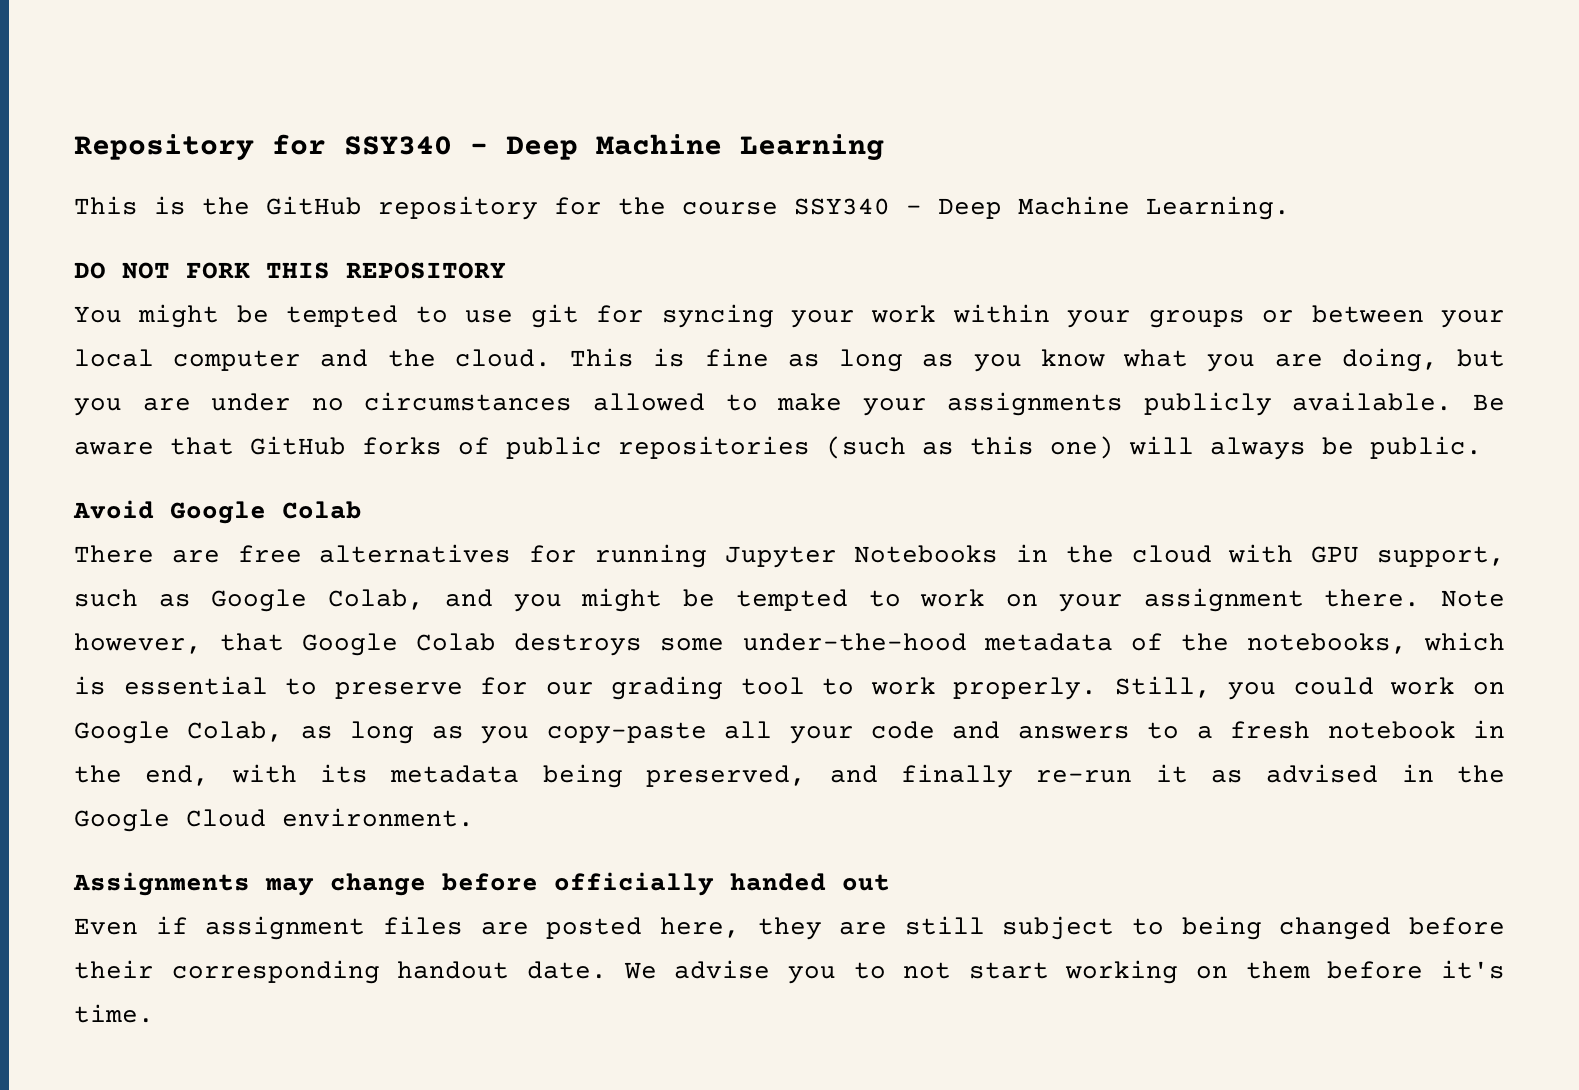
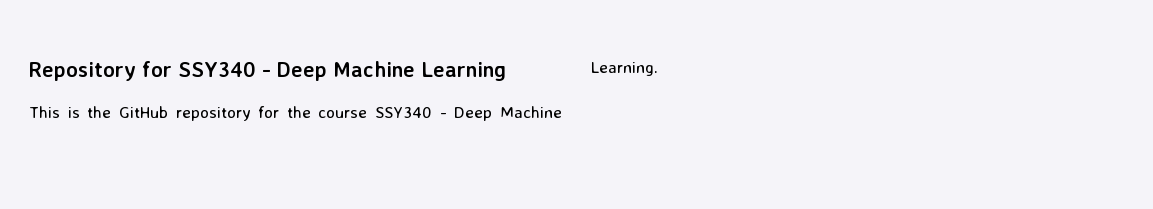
- DO NOT FORK THIS REPOSITORY
- You might be tempted to use git for syncing your work within your groups or between your local computer and the cloud. This is fine as long as you know what you are doing, but you are under no circumstances allowed to make your assignments publicly available. Be aware that GitHub forks of public repositories (such as this one) will always be public.
- Avoid Google Colab
- There are free alternatives for running Jupyter Notebooks in the cloud with GPU support, such as Google Colab, and you might be tempted to work on your assignment there. Note however, that Google Colab destroys some under-the-hood metadata of the notebooks, which is essential to preserve for our grading tool to work properly. Still, you could work on Google Colab, as long as you copy-paste all your code and answers to a fresh notebook in the end, with its metadata being preserved, and finally re-run it as advised in the Google Cloud environment.
- Assignments may change before officially handed out
- Even if assignment files are posted here, they are still subject to being changed before their corresponding handout date. We advise you to not start working on them before it's time.

